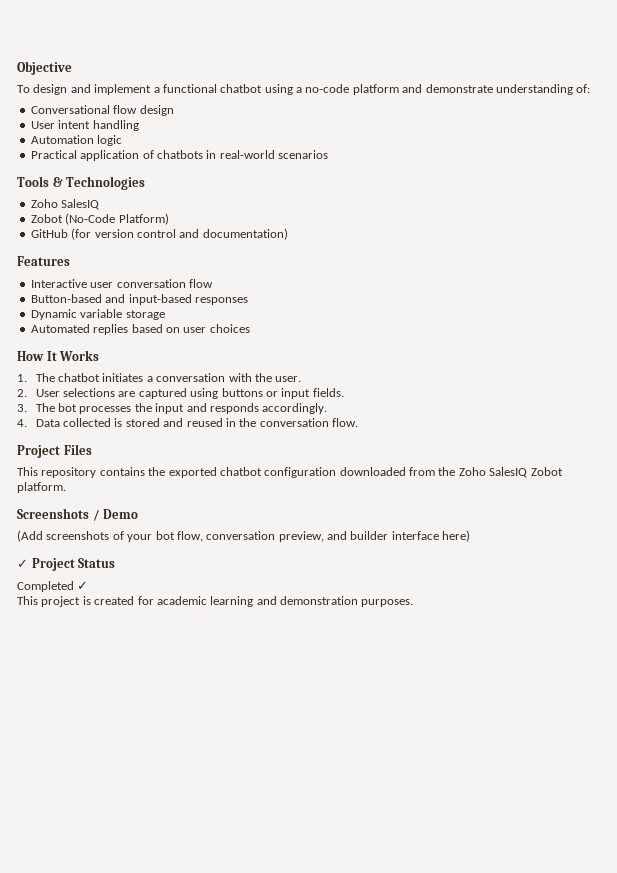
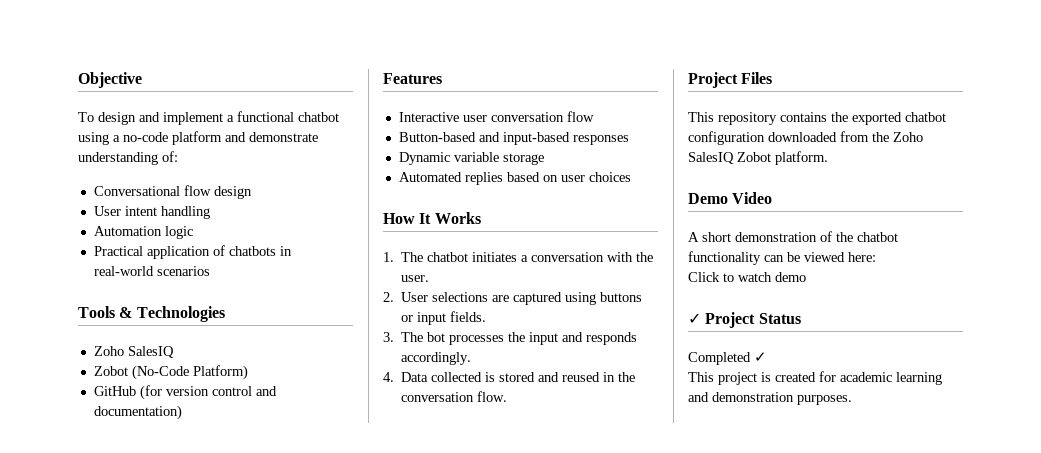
- Screenshots / Demo
- (Add screenshots of your bot flow, conversation preview, and builder interface here)
+ Demo Video
+ A short demonstration of the chatbot functionality can be viewed here:
+ Click to watch demo

